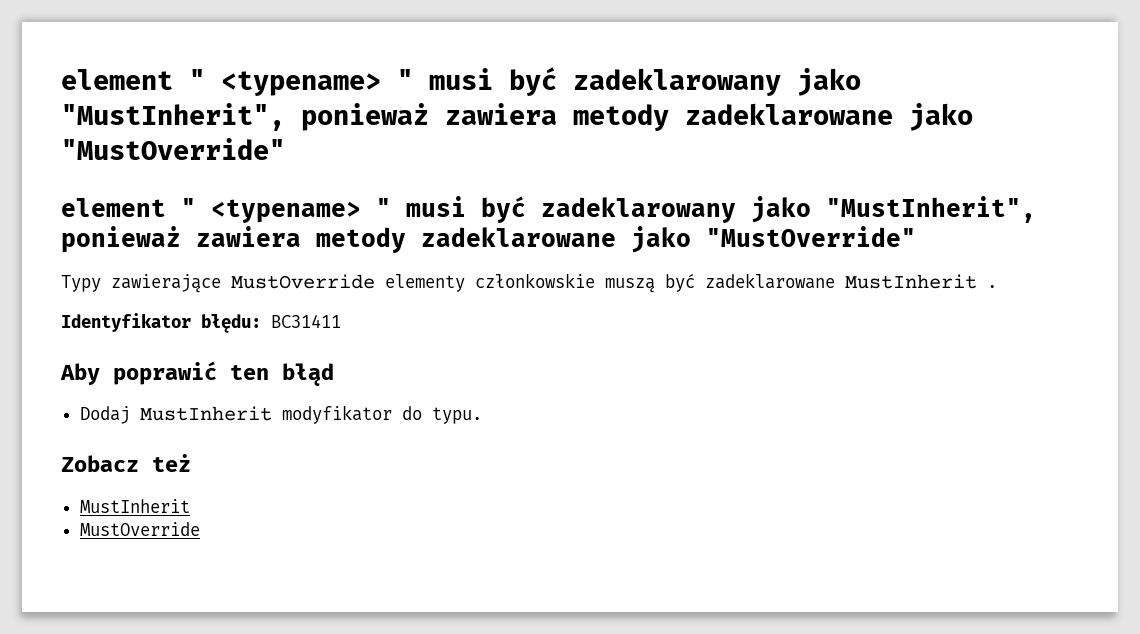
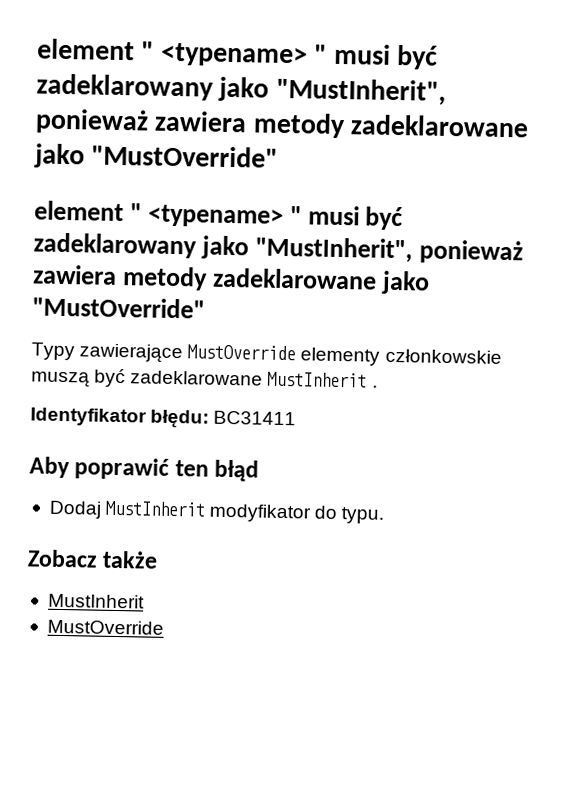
- Zobacz też
+ Zobacz także

